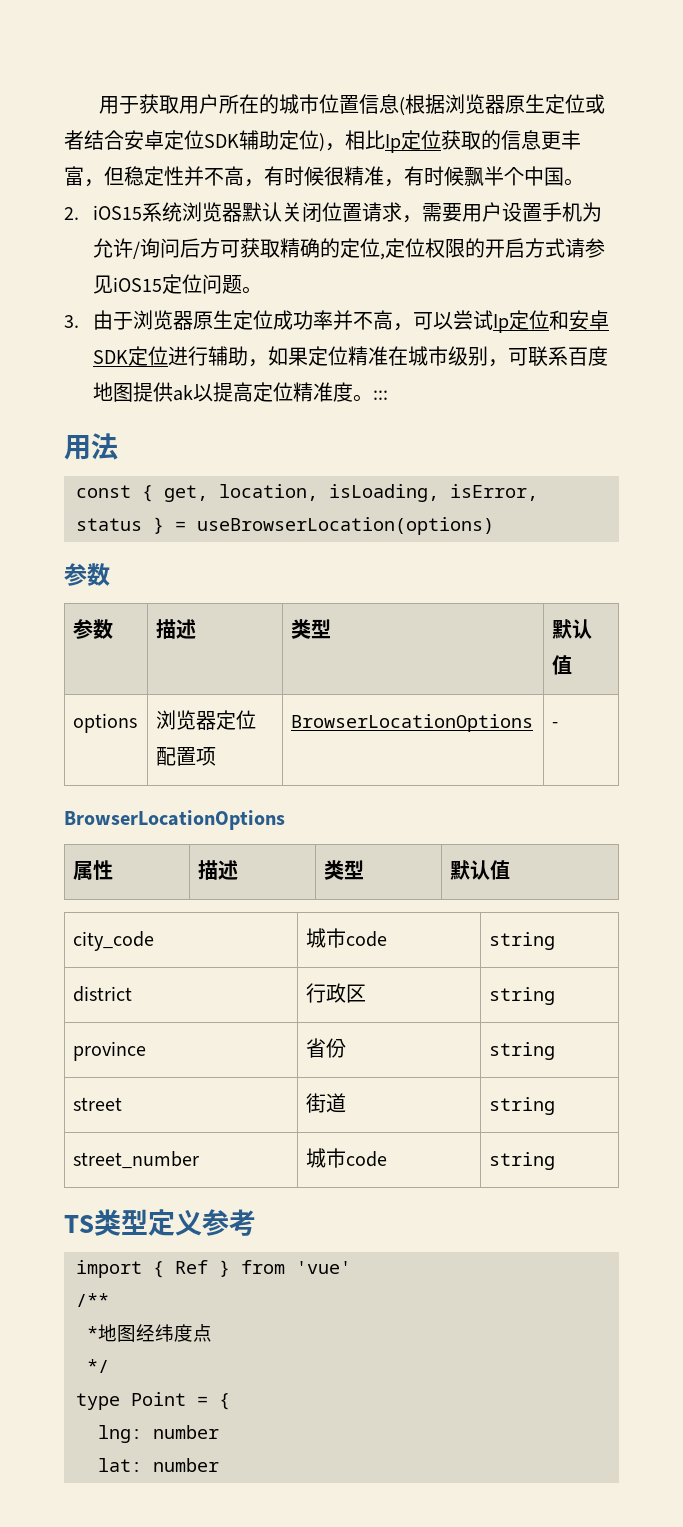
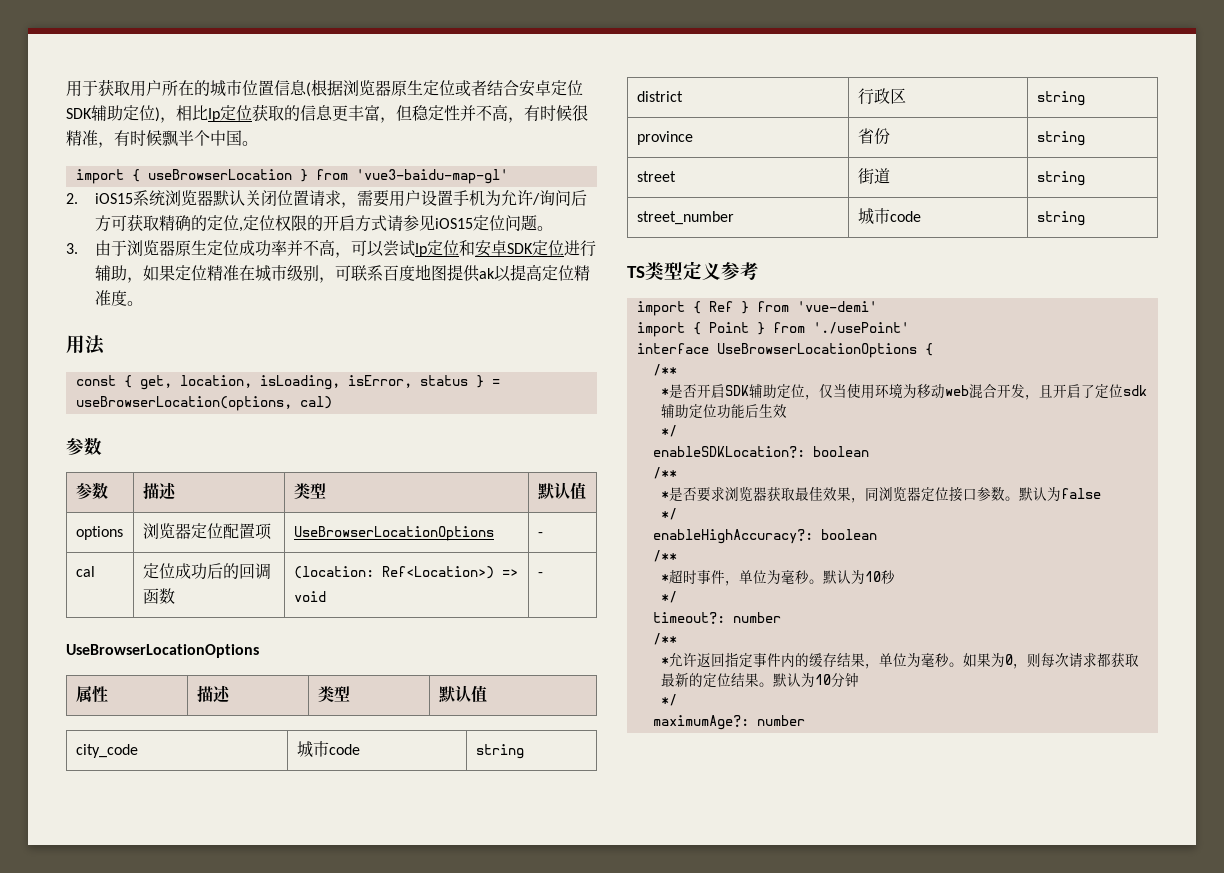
+ import { useBrowserLocation } from 'vue3-baidu-map-gl'
- 3.由于浏览器原生定位成功率并不高，可以尝试Ip定位和安卓SDK定位进行辅助，如果定位精准在城市级别，可联系百度地图提供ak以提高定位精准度。:::
+ 3.由于浏览器原生定位成功率并不高，可以尝试Ip定位和安卓SDK定位进行辅助，如果定位精准在城市级别，可联系百度地图提供ak以提高定位精准度。
- const { get, location, isLoading, isError, status } = useBrowserLocation(options)
+ const { get, location, isLoading, isError, status } = useBrowserLocation(options, cal)
- options | 浏览器定位配置项 | BrowserLocationOptions | -
- BrowserLocationOptions
+ options | 浏览器定位配置项 | UseBrowserLocationOptions | -
+ cal | 定位成功后的回调函数 | (location: Ref<Location>) => void | -
+ UseBrowserLocationOptions
- import { Ref } from 'vue'
+ import { Ref } from 'vue-demi'
+ import { Point } from './usePoint'
+ interface UseBrowserLocationOptions {
  /**
- *地图经纬度点
+ *是否开启SDK辅助定位，仅当使用环境为移动web混合开发，且开启了定位sdk辅助定位功能后生效
  */
- type Point = {
- lng: number
- lat: number
+ enableSDKLocation?: boolean
+ /**
+ *是否要求浏览器获取最佳效果，同浏览器定位接口参数。默认为false
+ */
+ enableHighAccuracy?: boolean
+ /**
+ *超时事件，单位为毫秒。默认为10秒
+ */
+ timeout?: number
+ /**
+ *允许返回指定事件内的缓存结果，单位为毫秒。如果为0，则每次请求都获取最新的定位结果。默认为10分钟
+ */
+ maximumAge?: number

